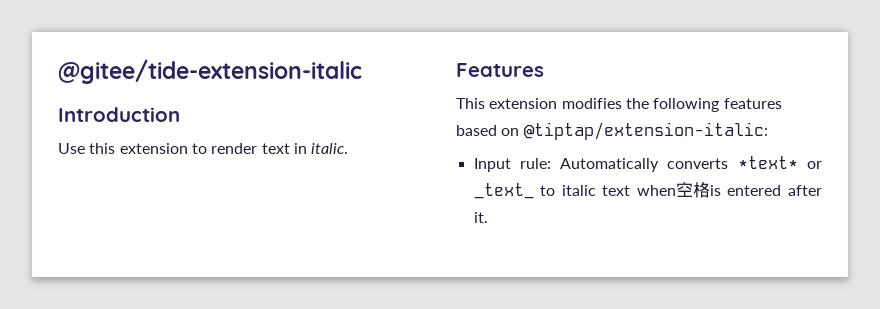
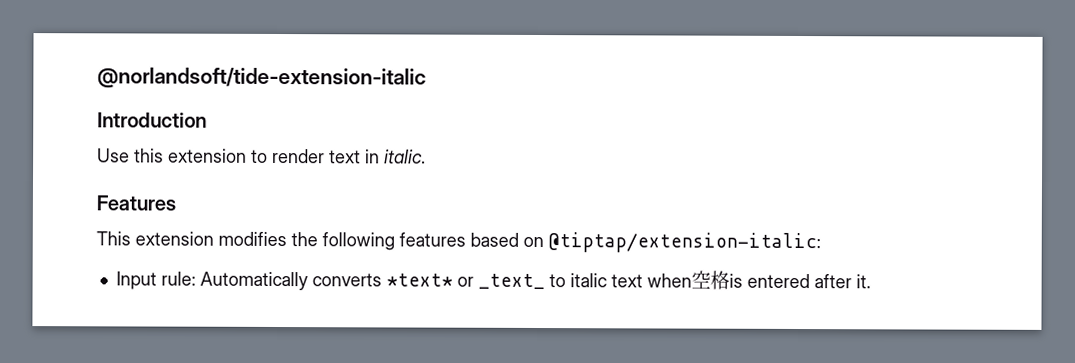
- @gitee/tide-extension-italic
+ @norlandsoft/tide-extension-italic

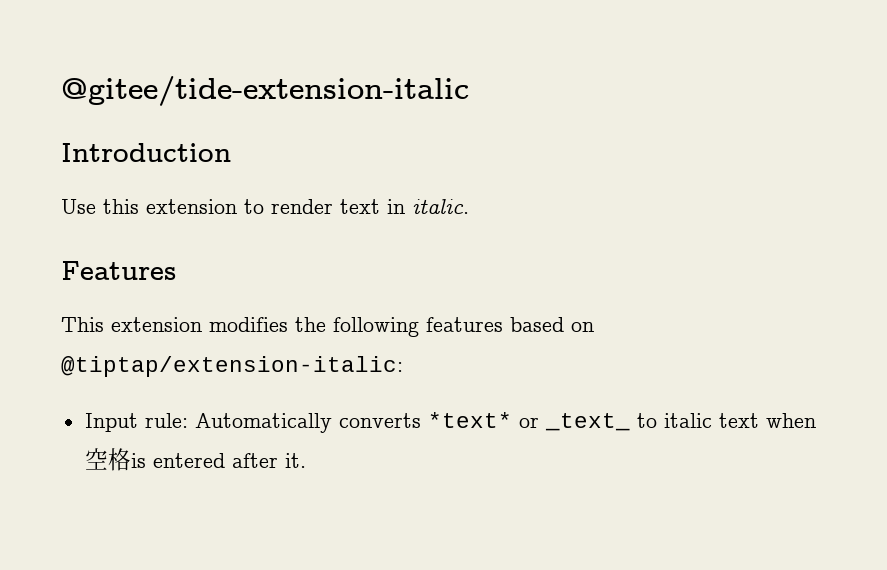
- @norlandsoft/tide-extension-italic
+ @gitee/tide-extension-italic

